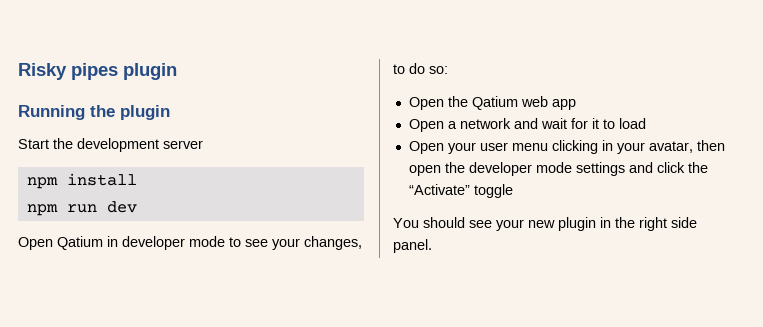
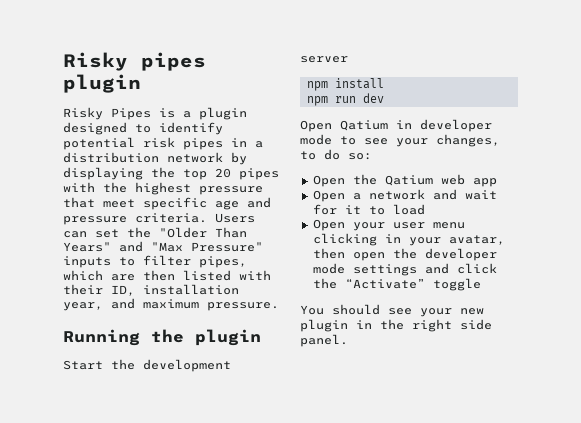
+ Risky Pipes is a plugin designed to identify potential risk pipes in a distribution network by displaying the top 20 pipes with the highest pressure that meet specific age and pressure criteria. Users can set the "Older Than Years" and "Max Pressure" inputs to filter pipes, which are then listed with their ID, installation year, and maximum pressure.

